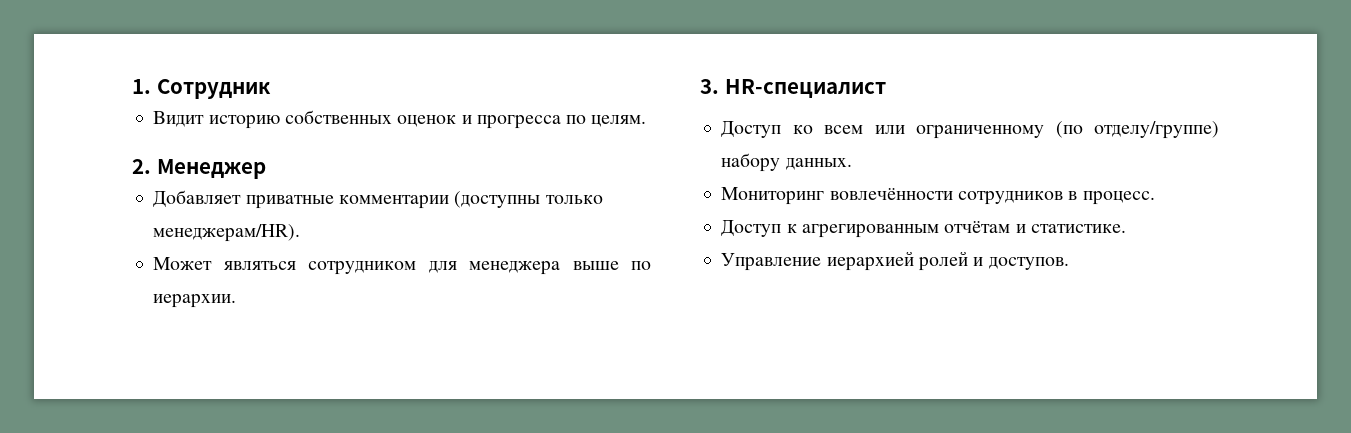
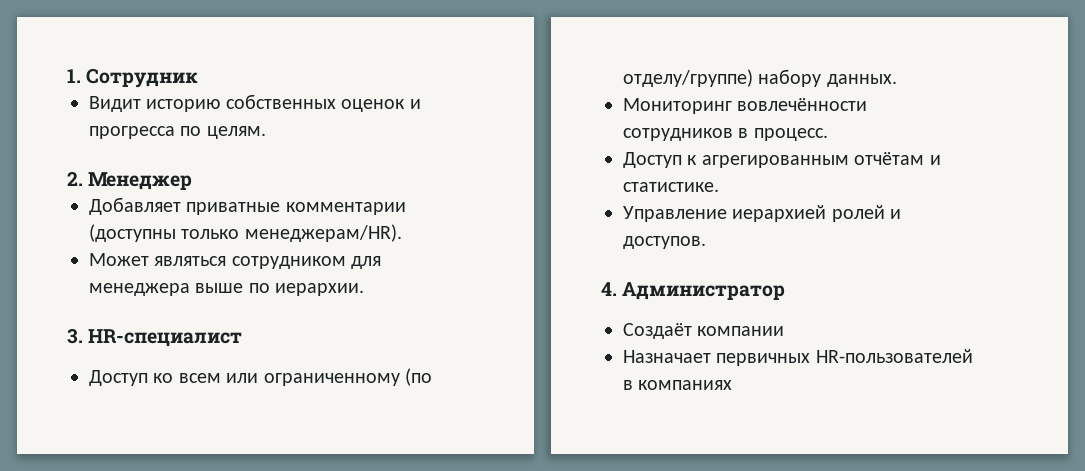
+ 4. Администратор
+ Создаёт компании
+ Назначает первичных HR-пользователей в компаниях

